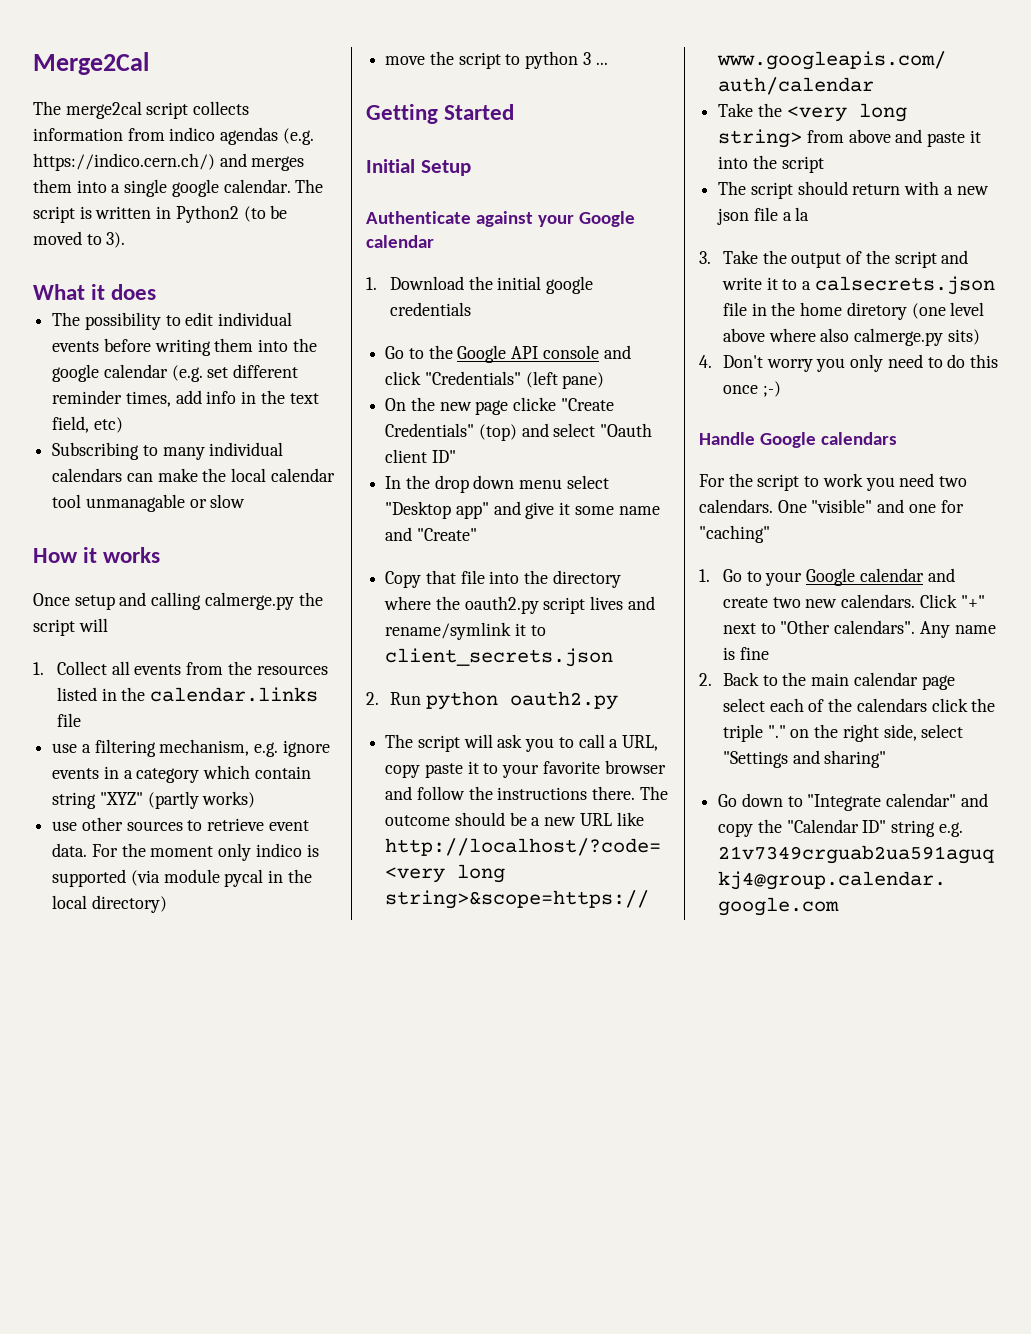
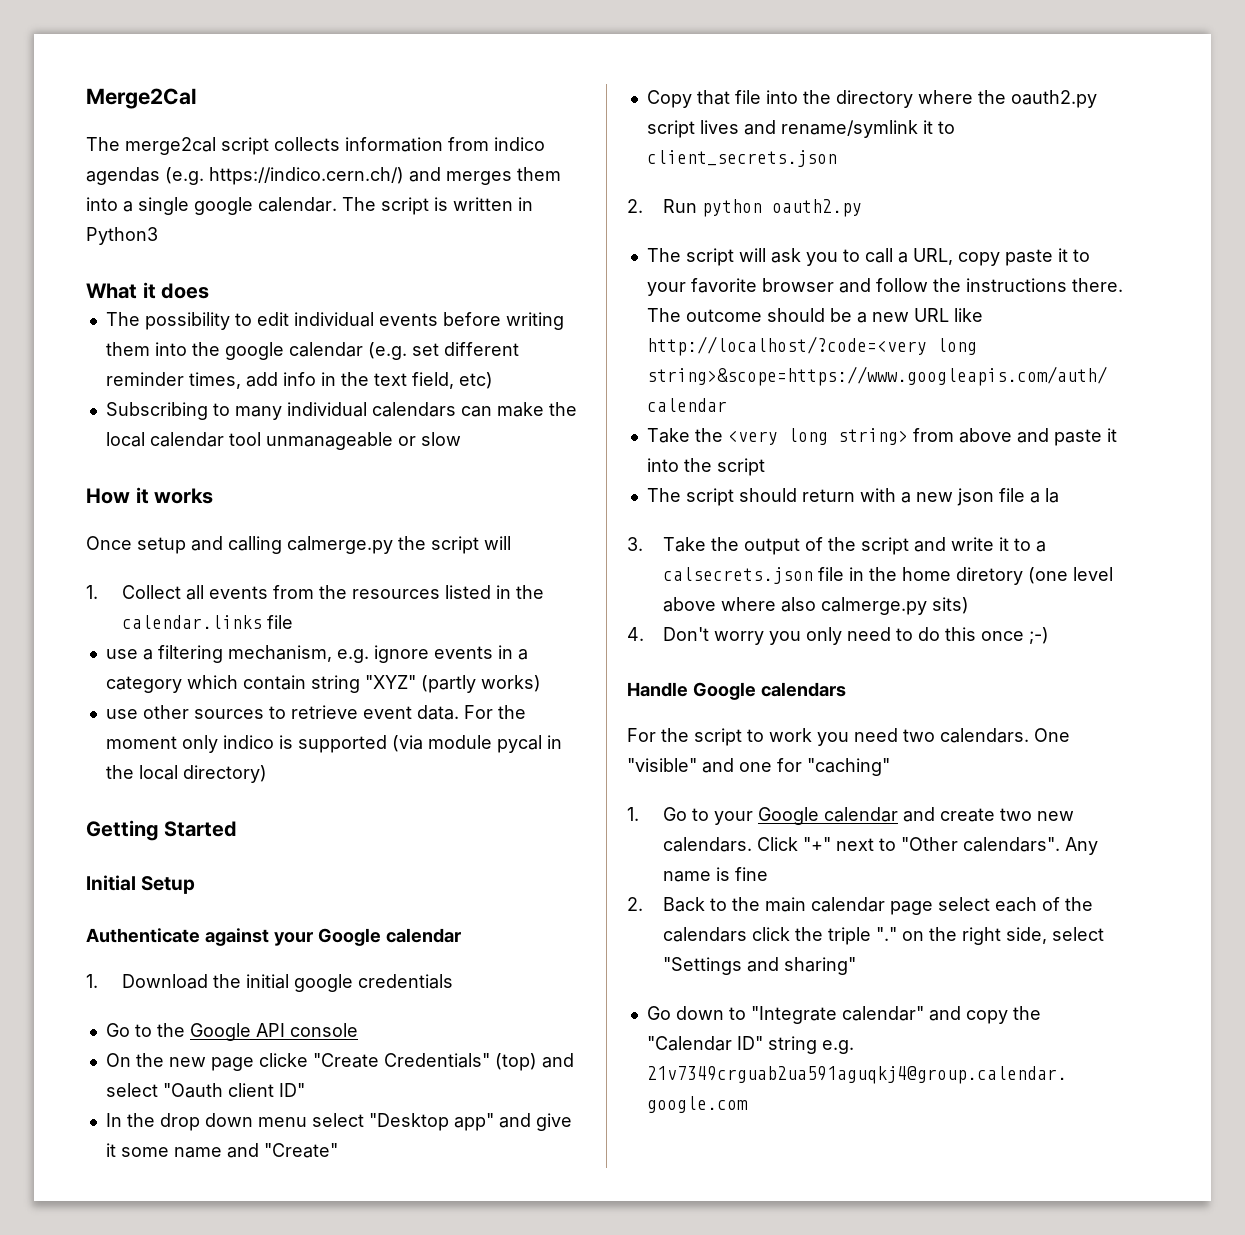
- The script is written in Python2 (to be moved to 3).
+ The script is written in Python3
- Subscribing to many individual calendars can make the local calendar tool unmanagable or slow
+ Subscribing to many individual calendars can make the local calendar tool unmanageable or slow
- move the script to python 3 ...
- Go to the Google API console and click "Credentials" (left pane)
+ Go to the Google API console

